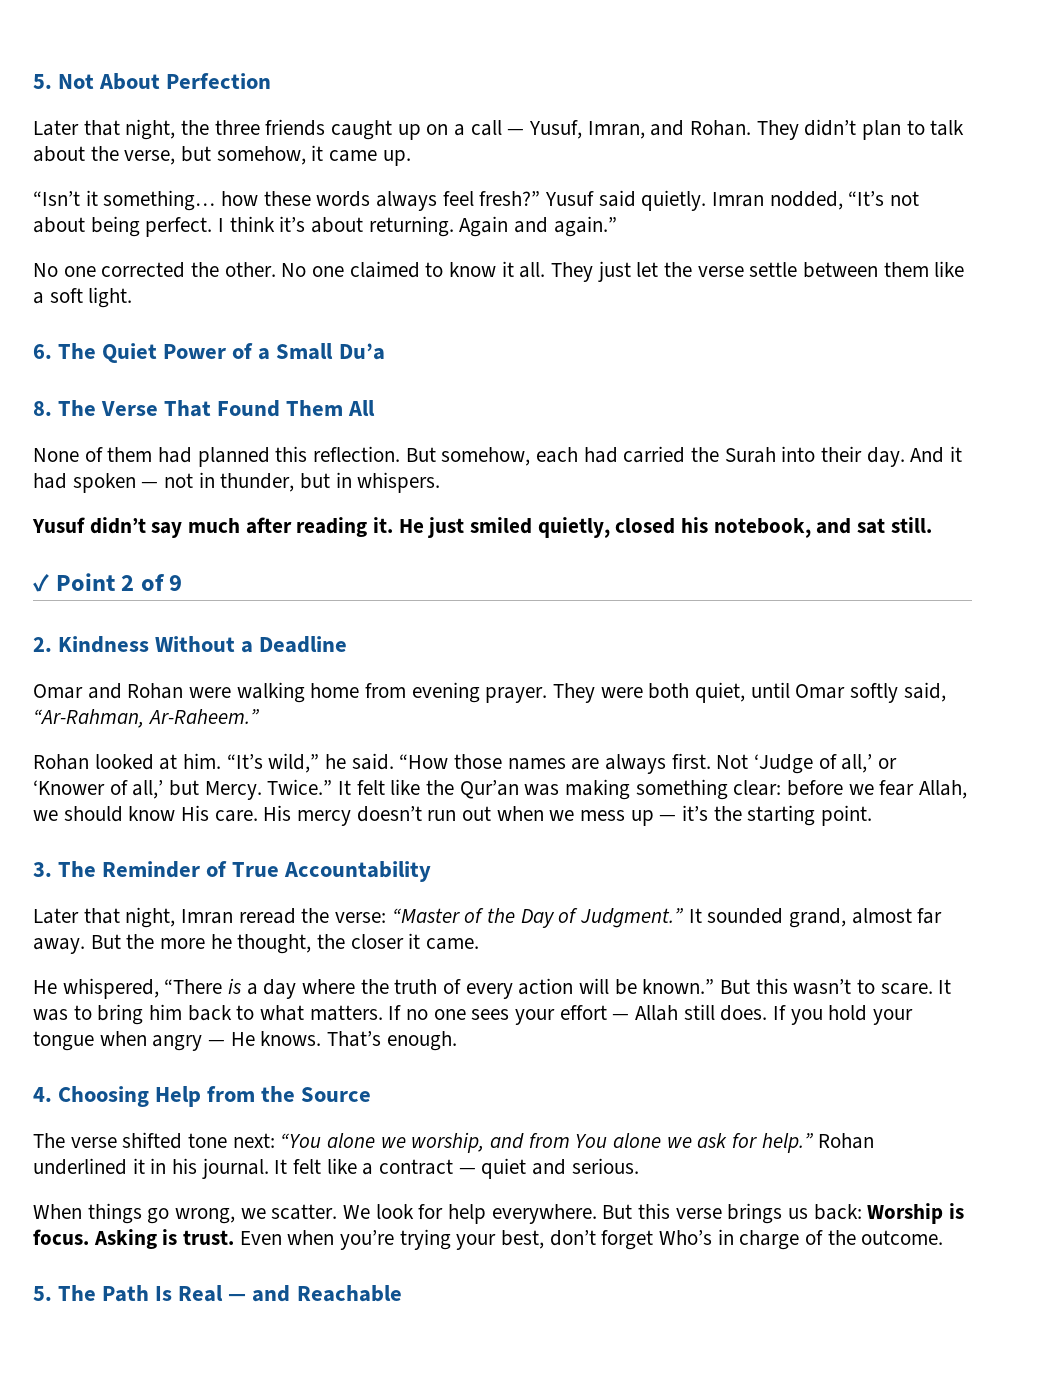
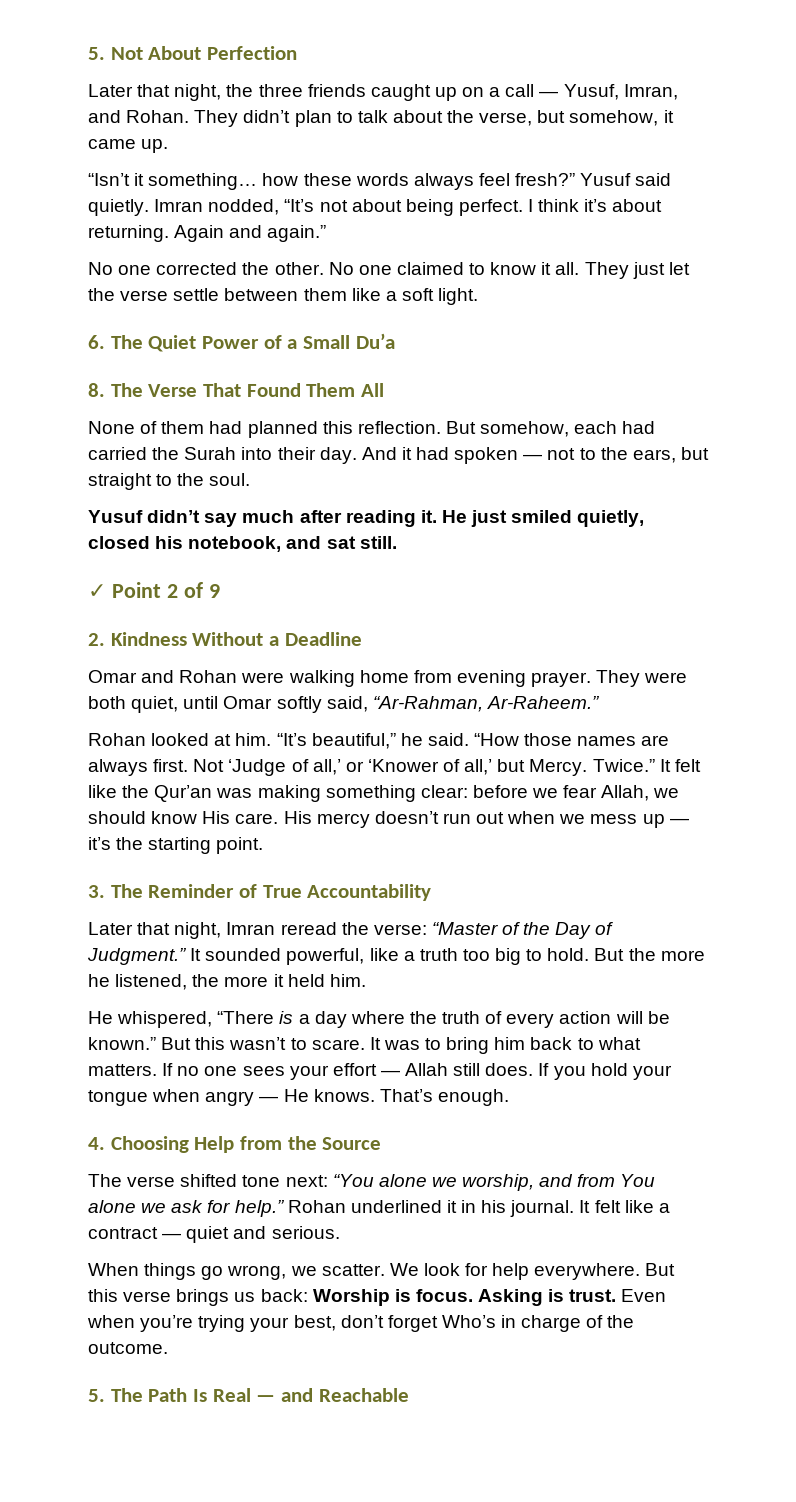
- And it had spoken — not in thunder, but in whispers.
+ And it had spoken — not to the ears, but straight to the soul.
- “It’s wild,” he said.
+ “It’s beautiful,” he said.
- It sounded grand, almost far away. But the more he thought, the closer it came.
+ It sounded powerful, like a truth too big to hold. But the more he listened, the more it held him.

